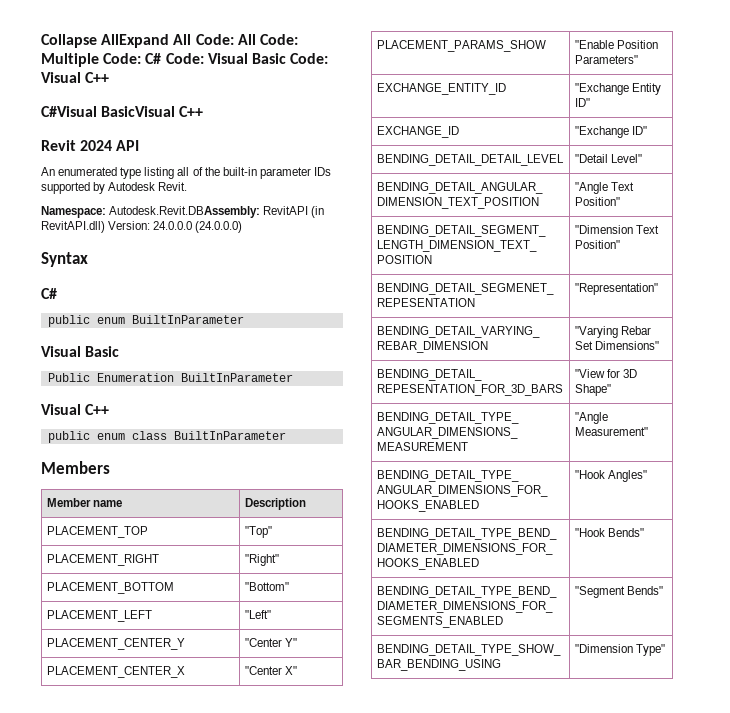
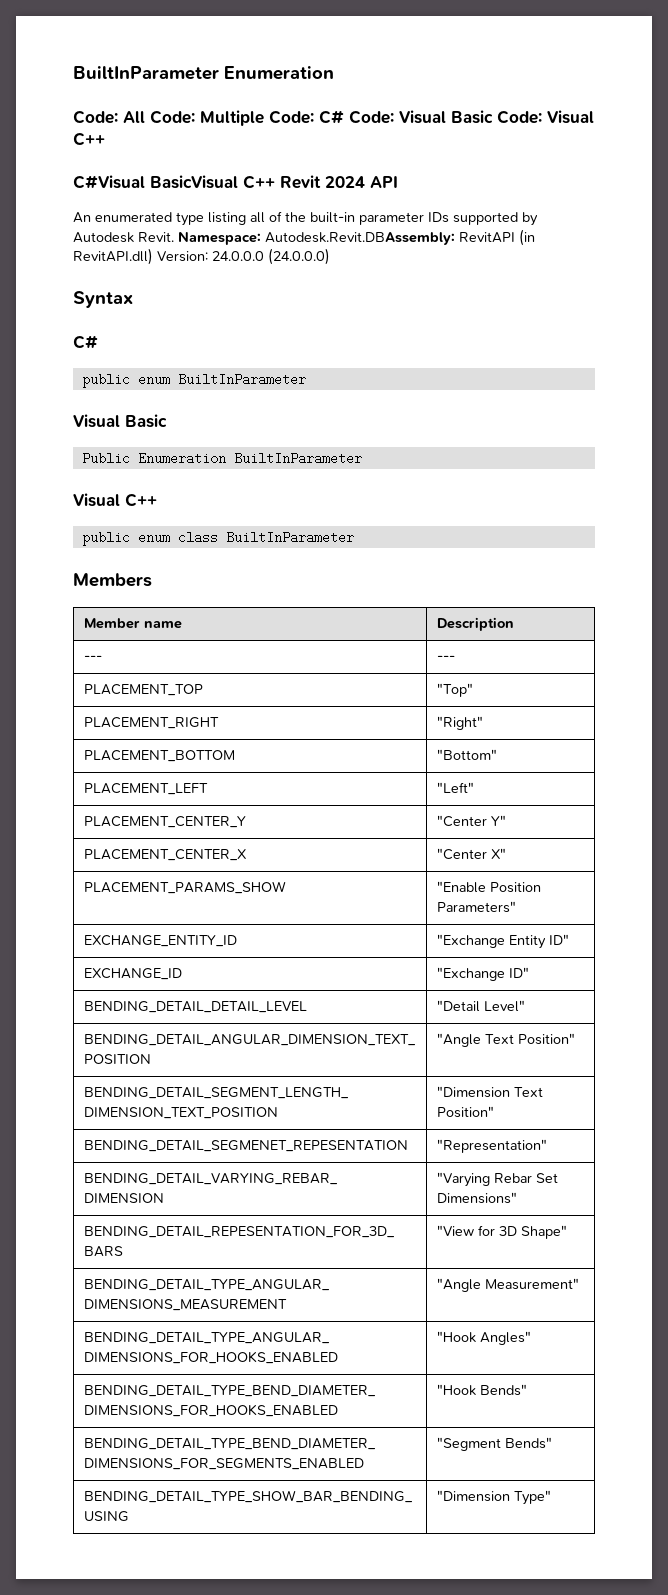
- Collapse AllExpand All Code: All Code: Multiple Code: C# Code: Visual Basic Code: Visual C++
+ BuiltInParameter Enumeration
+ Code: All Code: Multiple Code: C# Code: Visual Basic Code: Visual C++
- C#Visual BasicVisual C++
- Revit 2024 API
+ C#Visual BasicVisual C++ Revit 2024 API
- An enumerated type listing all of the built-in parameter IDs supported by Autodesk Revit.
- Namespace: Autodesk.Revit.DBAssembly: RevitAPI (in RevitAPI.dll) Version: 24.0.0.0 (24.0.0.0)
+ An enumerated type listing all of the built-in parameter IDs supported by Autodesk Revit. Namespace: Autodesk.Revit.DBAssembly: RevitAPI (in RevitAPI.dll) Version: 24.0.0.0 (24.0.0.0)
+ --- | ---

